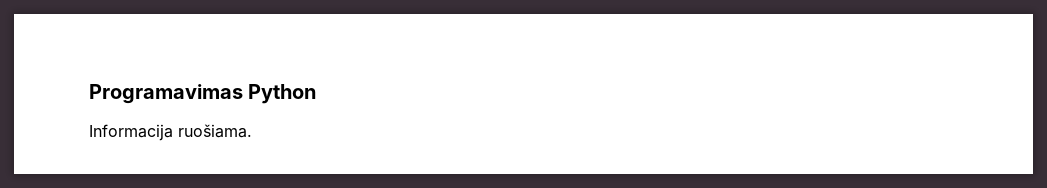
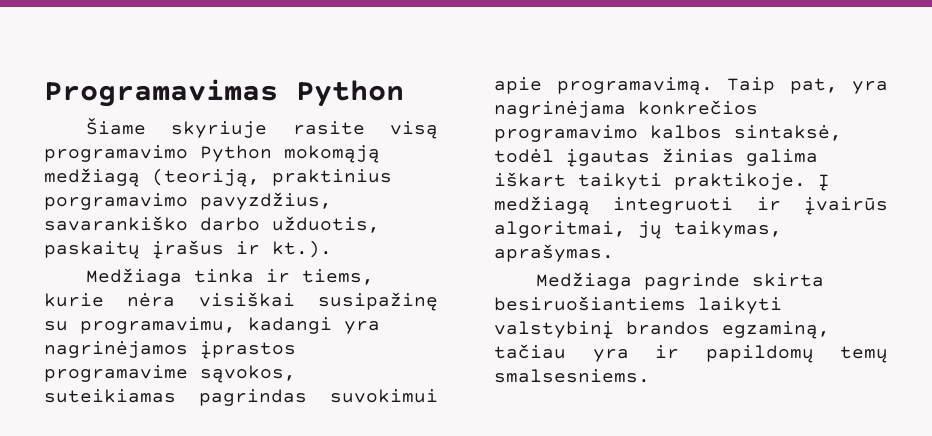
- Informacija ruošiama.
+ Šiame skyriuje rasite visą programavimo Python mokomąją medžiagą (teoriją, praktinius porgramavimo pavyzdžius, savarankiško darbo užduotis, paskaitų įrašus ir kt.).
+ Medžiaga tinka ir tiems, kurie nėra visiškai susipažinę su programavimu, kadangi yra nagrinėjamos įprastos programavime sąvokos, suteikiamas pagrindas suvokimui apie programavimą. Taip pat, yra nagrinėjama konkrečios programavimo kalbos sintaksė, todėl įgautas žinias galima iškart taikyti praktikoje. Į medžiagą integruoti ir įvairūs algoritmai, jų taikymas, aprašymas.
+ Medžiaga pagrinde skirta besiruošiantiems laikyti valstybinį brandos egzaminą, tačiau yra ir papildomų temų smalsesniems.

